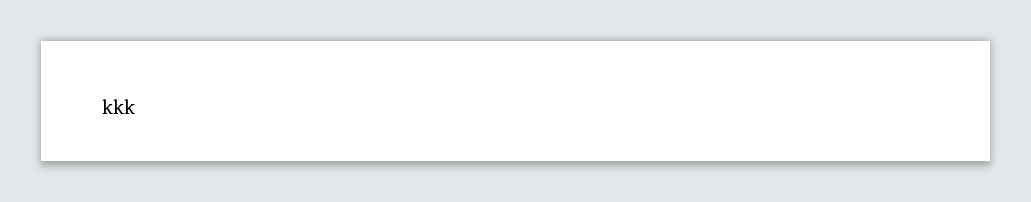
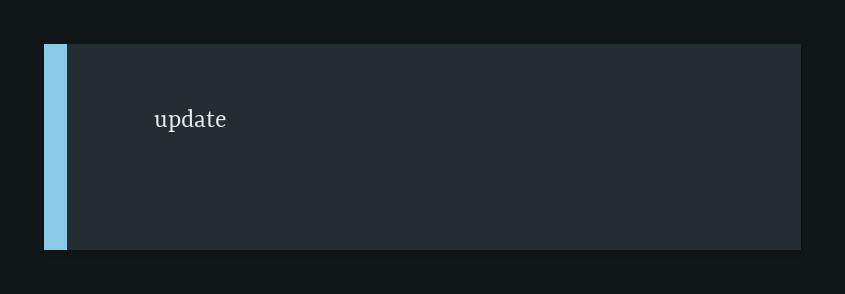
- kkk
+ update

